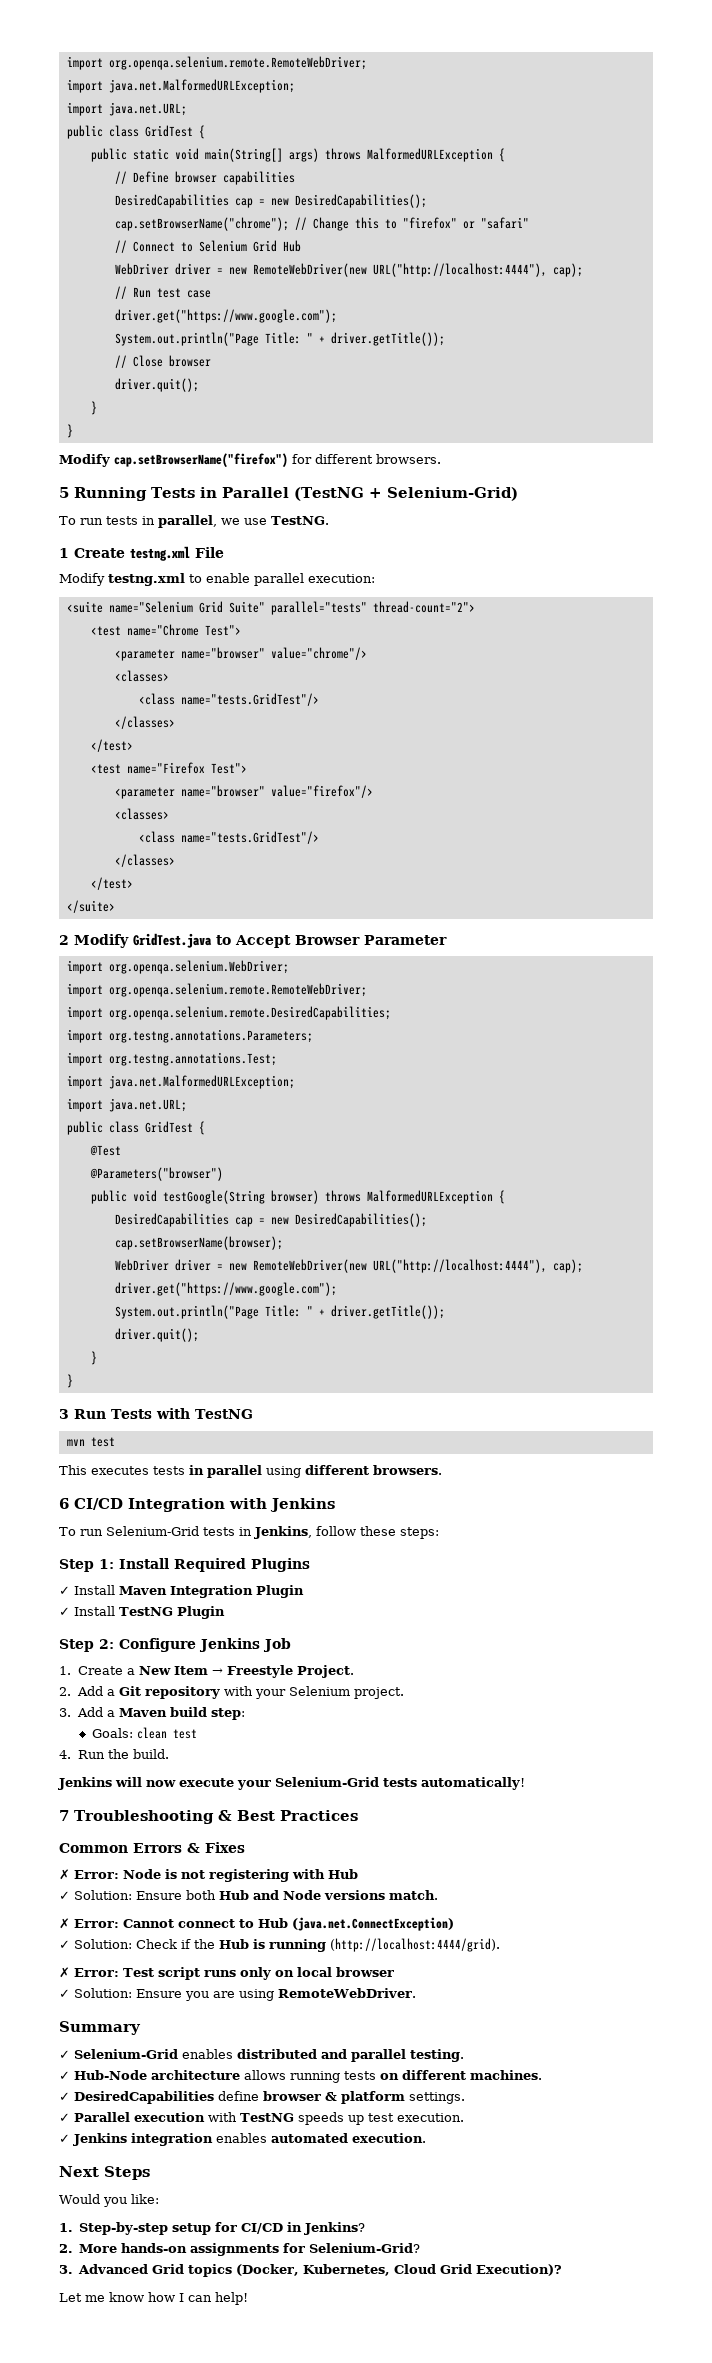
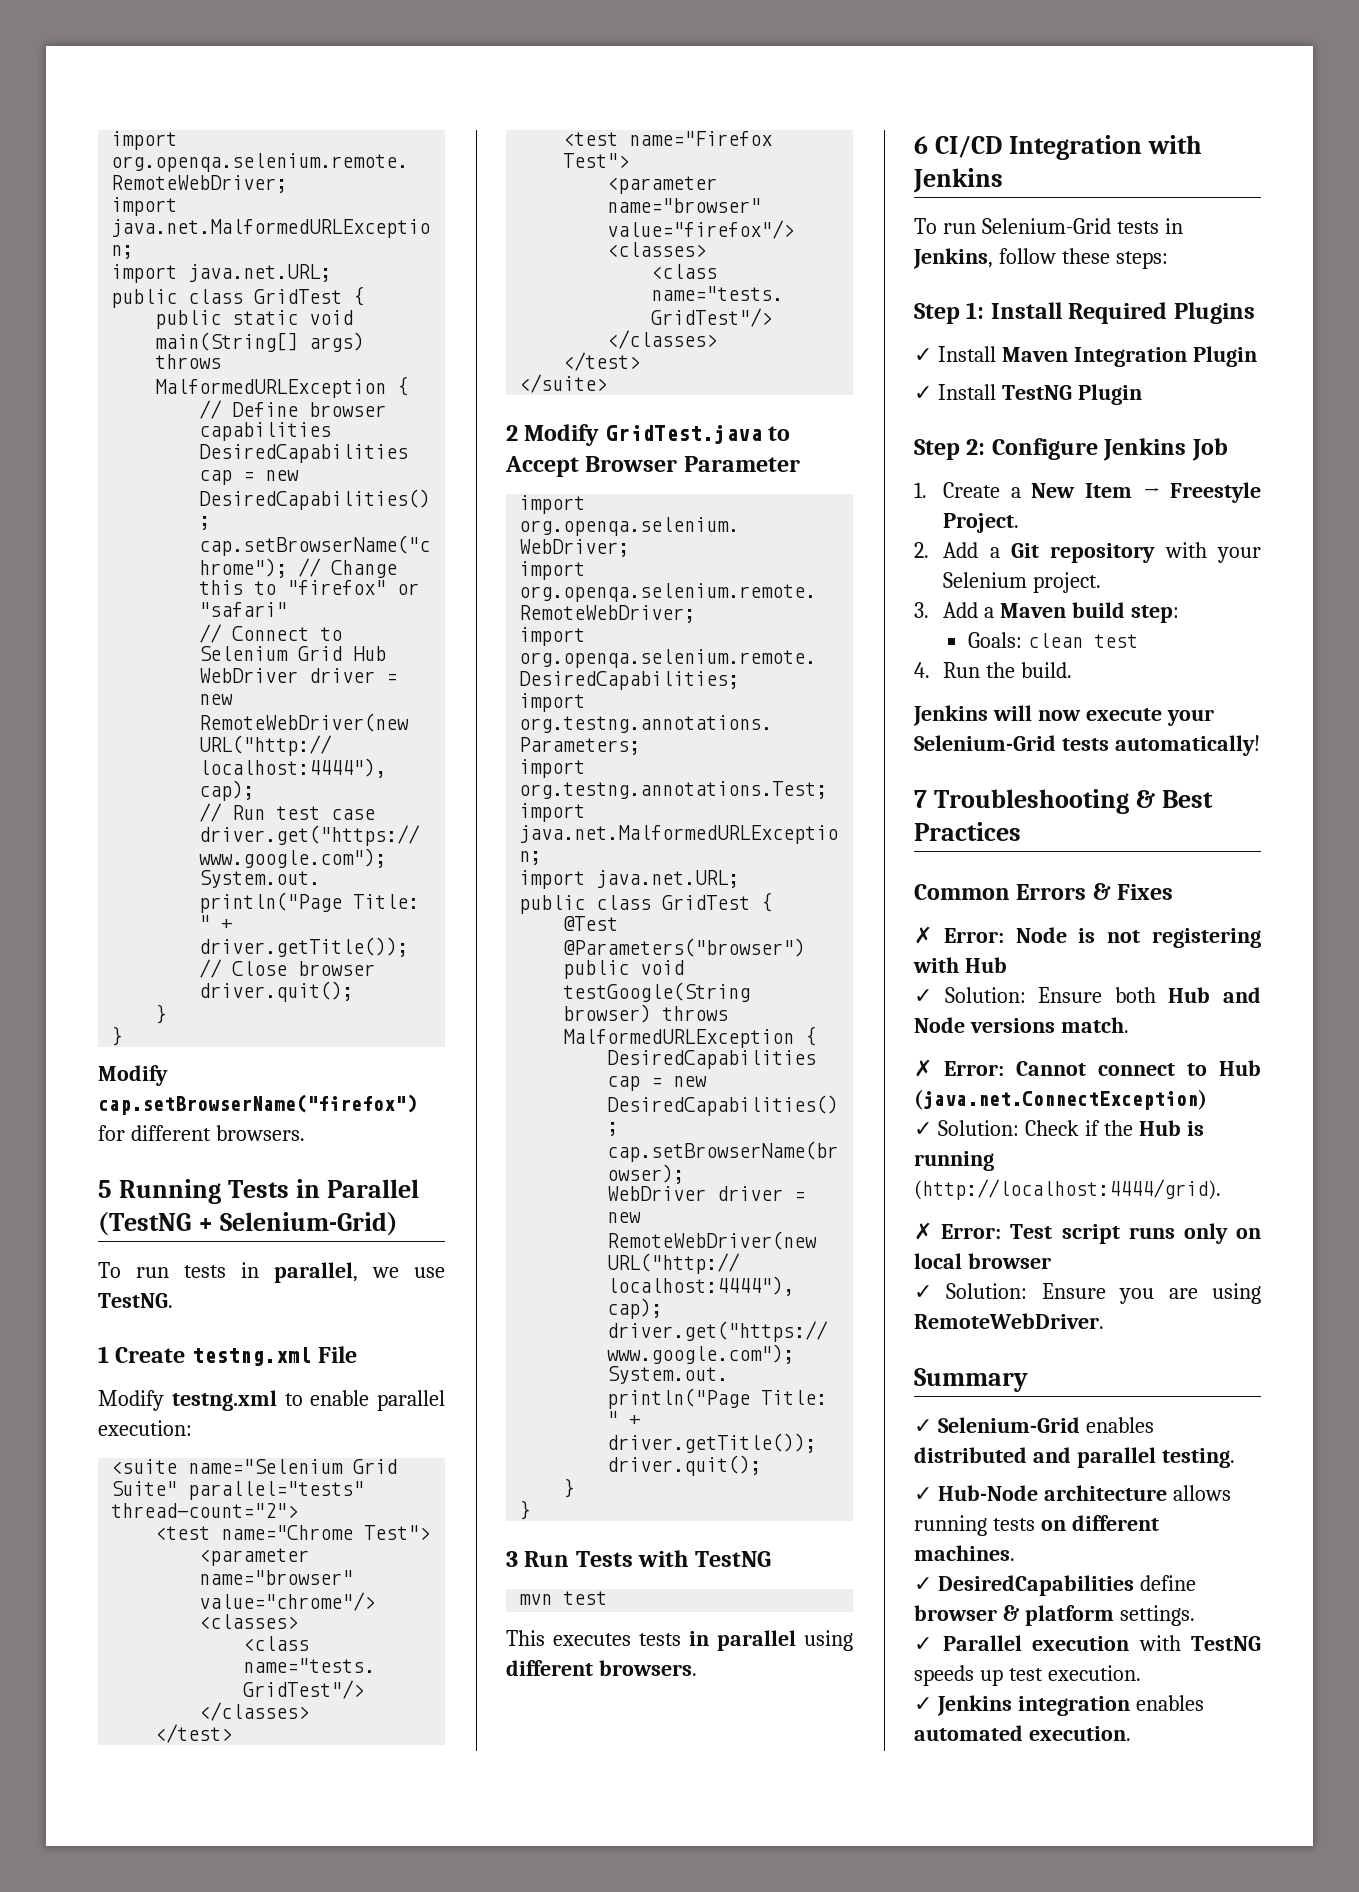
- Next Steps
- Would you like:
- 1. Step-by-step setup for CI/CD in Jenkins?
- 2. More hands-on assignments for Selenium-Grid?
- 3. Advanced Grid topics (Docker, Kubernetes, Cloud Grid Execution)?
- Let me know how I can help!

